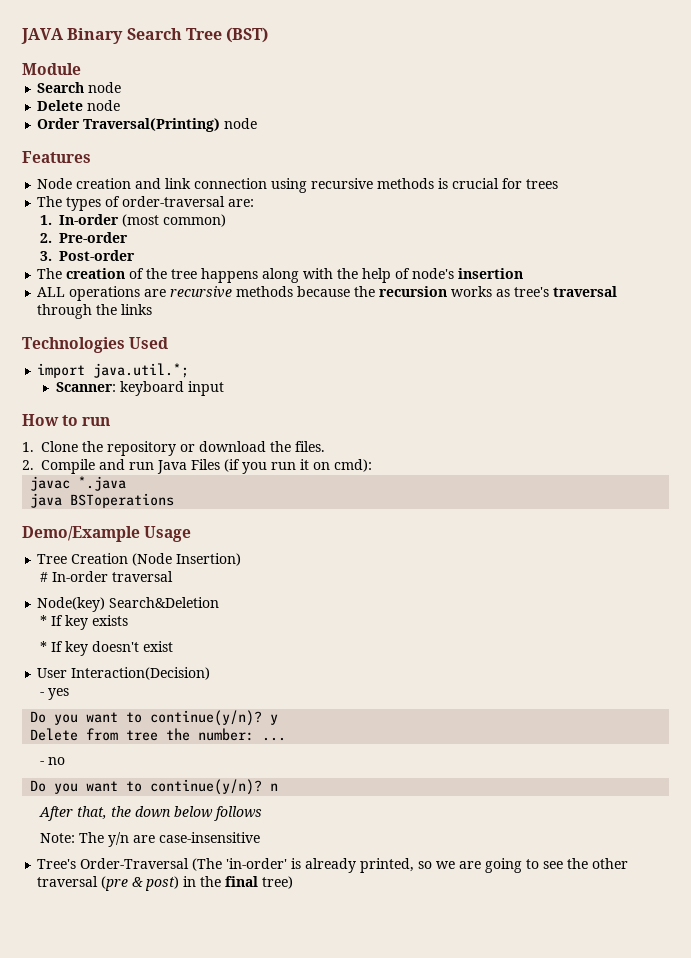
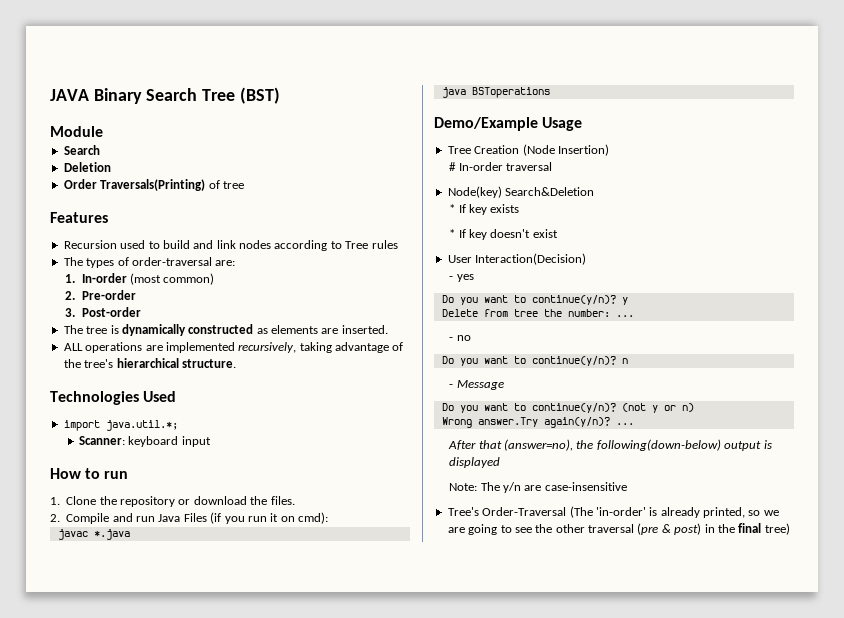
  Module
- Search node
- Delete node
- Order Traversal(Printing) node
+ Search
+ Deletion
+ Order Traversals(Printing) of tree
  Features
- Node creation and link connection using recursive methods is crucial for trees
+ Recursion used to build and link nodes according to Tree rules
- The creation of the tree happens along with the help of node's insertion
- ALL operations are recursive methods because the recursion works as tree's traversal through the links
+ The tree is dynamically constructed as elements are inserted.
+ ALL operations are implemented recursively, taking advantage of the tree's hierarchical structure.
- After that, the down below follows
+ - Message
+ Do you want to continue(y/n)? (not y or n)
+ Wrong answer.Try again(y/n)? ...
+ After that (answer=no), the following(down-below) output is displayed

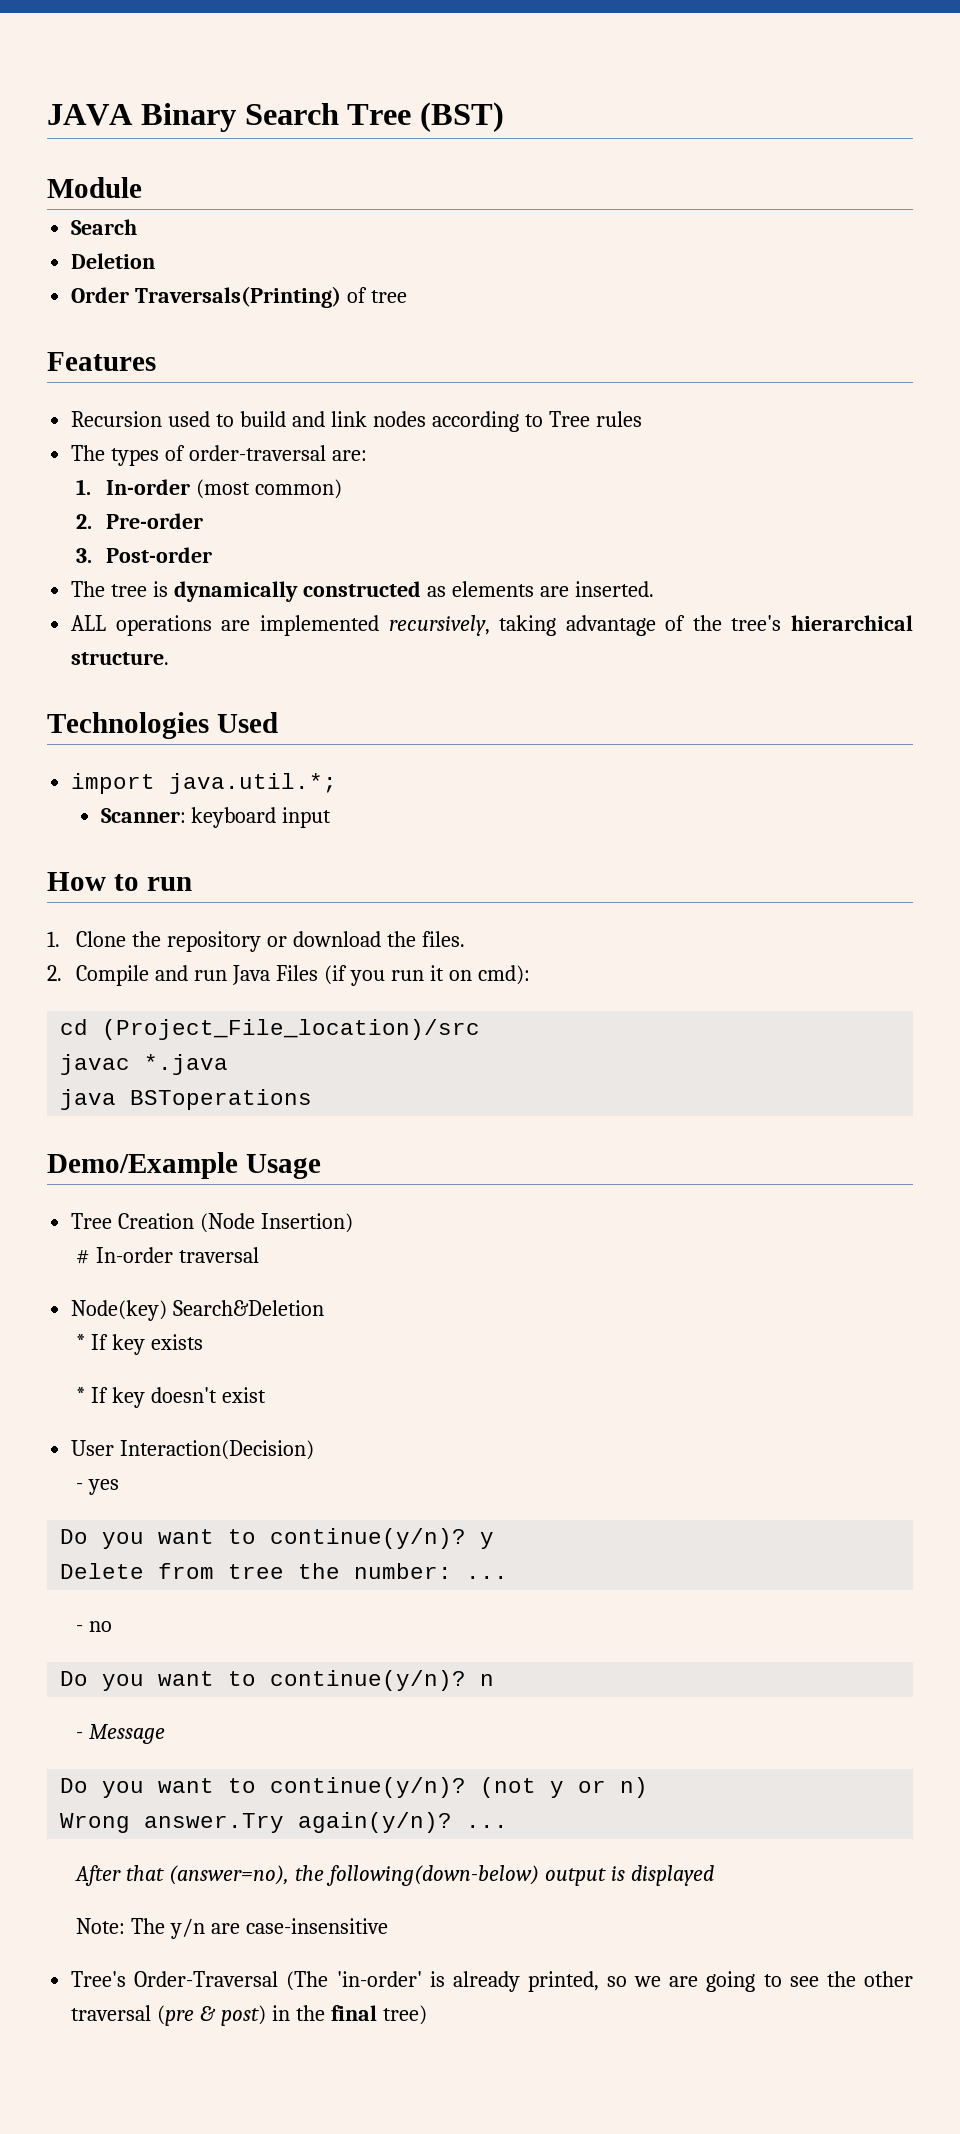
+ cd (Project_File_location)/src

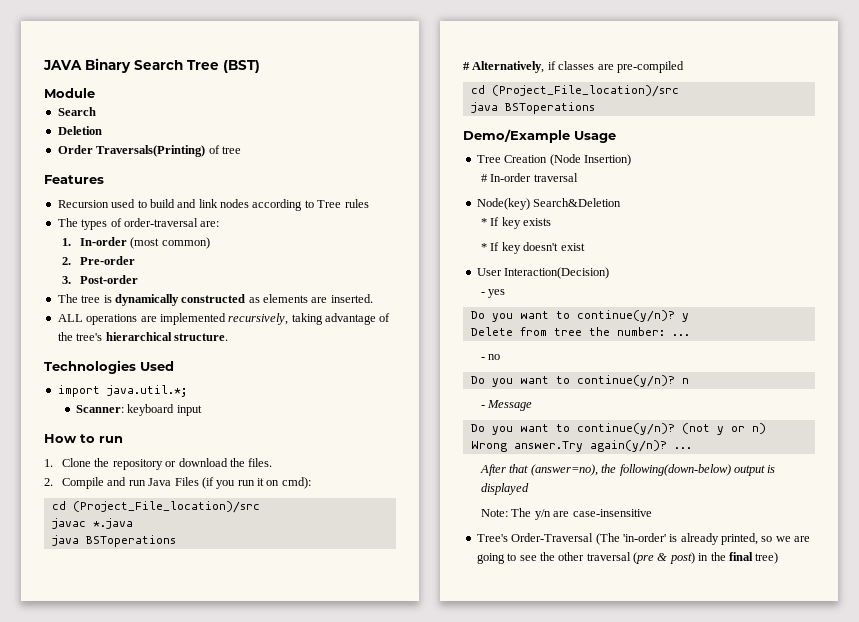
+ # Alternatively, if classes are pre-compiled
+ cd (Project_File_location)/src
+ java BSToperations

